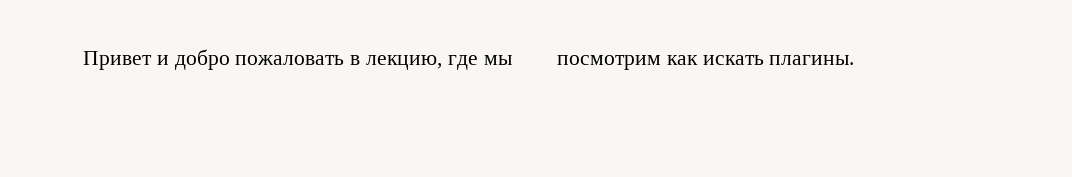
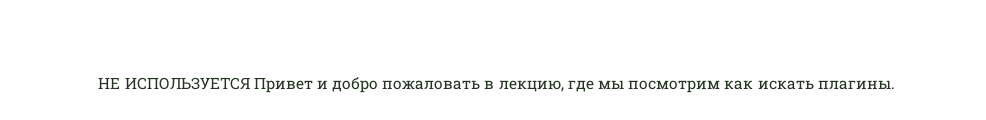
- Привет и добро пожаловать в лекцию, где мы посмотрим как искать плагины.
+ НЕ ИСПОЛЬЗУЕТСЯ Привет и добро пожаловать в лекцию, где мы посмотрим как искать плагины.

